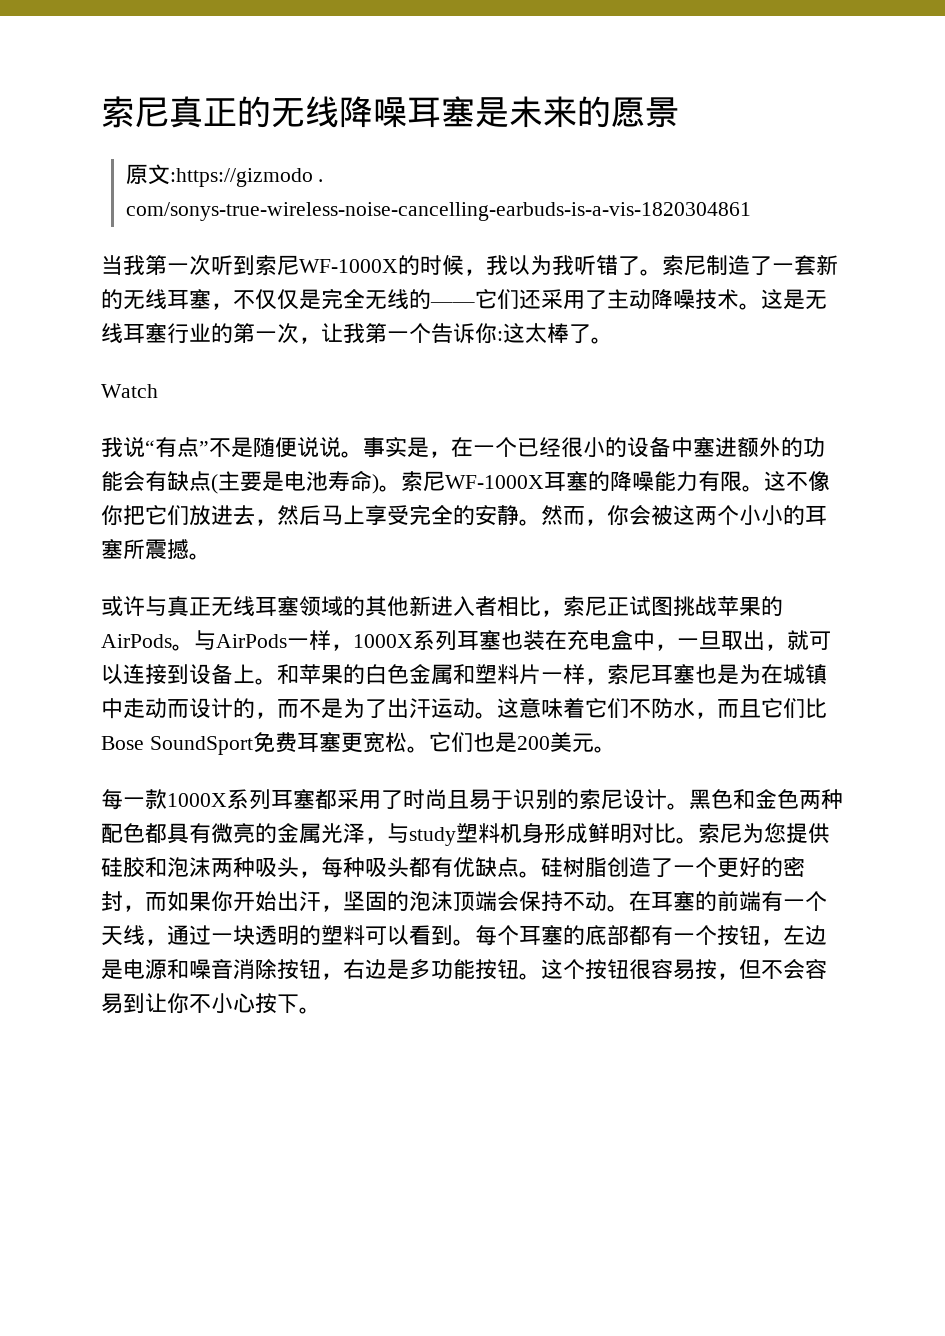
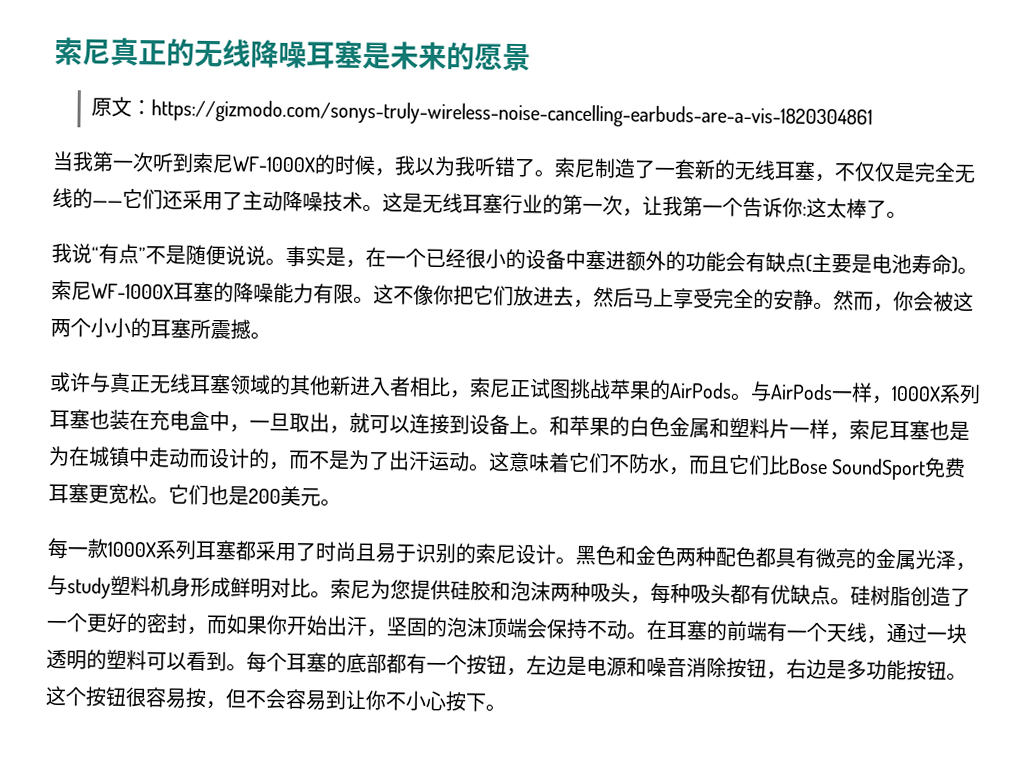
- 原文:https://gizmodo . com/sonys-true-wireless-noise-cancelling-earbuds-is-a-vis-1820304861
+ 原文：https://gizmodo.com/sonys-truly-wireless-noise-cancelling-earbuds-are-a-vis-1820304861
- Watch

